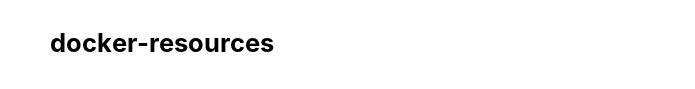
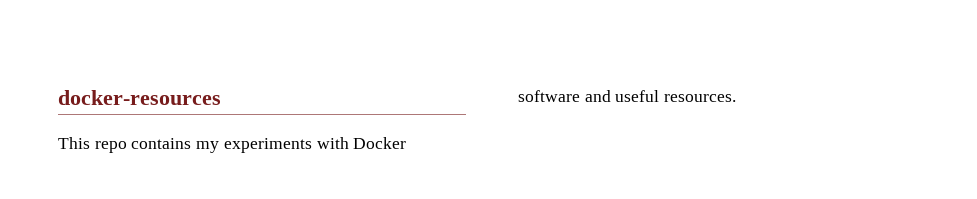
+ This repo contains my experiments with Docker software and useful resources.

